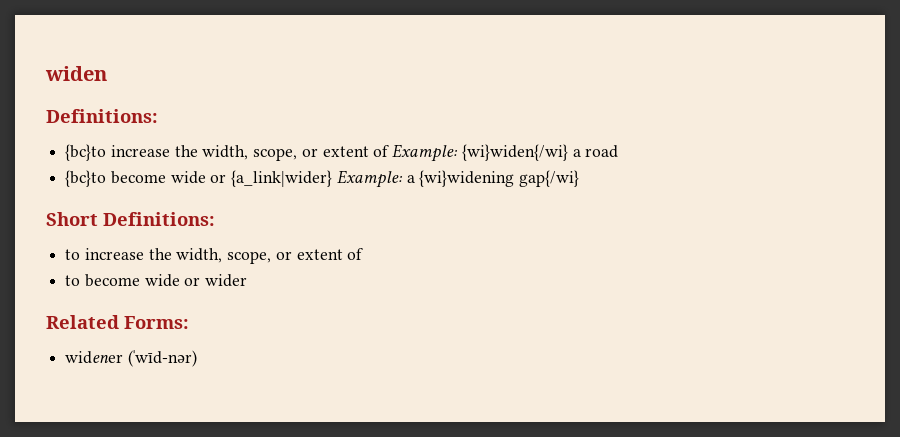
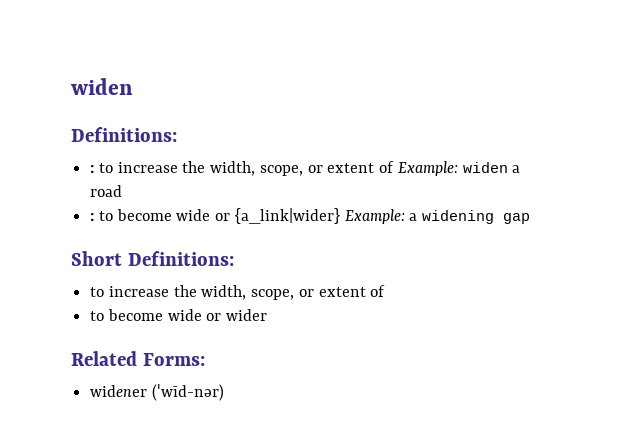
- {bc}to increase the width, scope, or extent of Example: {wi}widen{/wi} a road
+ : to increase the width, scope, or extent of Example: widen a road
- {bc}to become wide or {a_link|wider} Example: a {wi}widening gap{/wi}
+ : to become wide or {a_link|wider} Example: a widening gap

